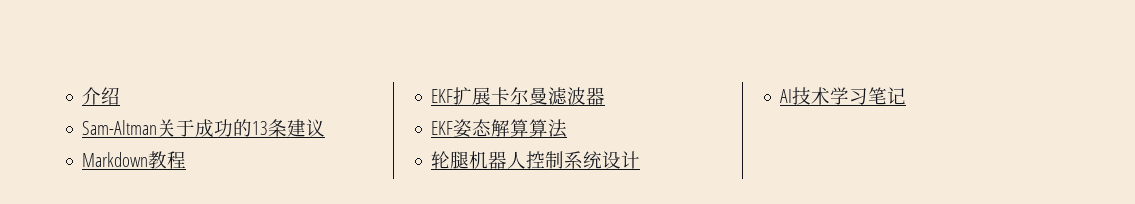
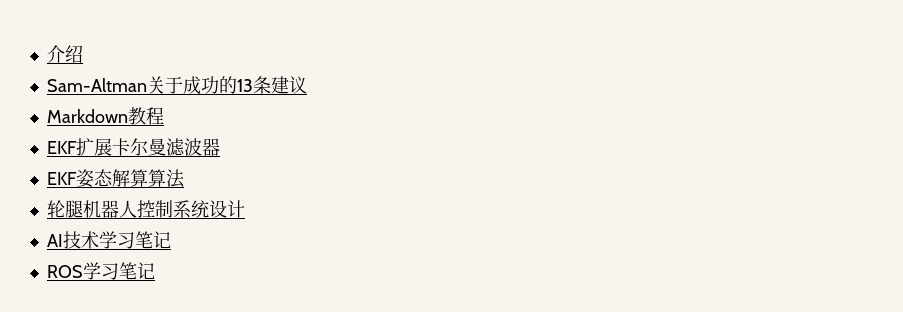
+ ROS学习笔记

